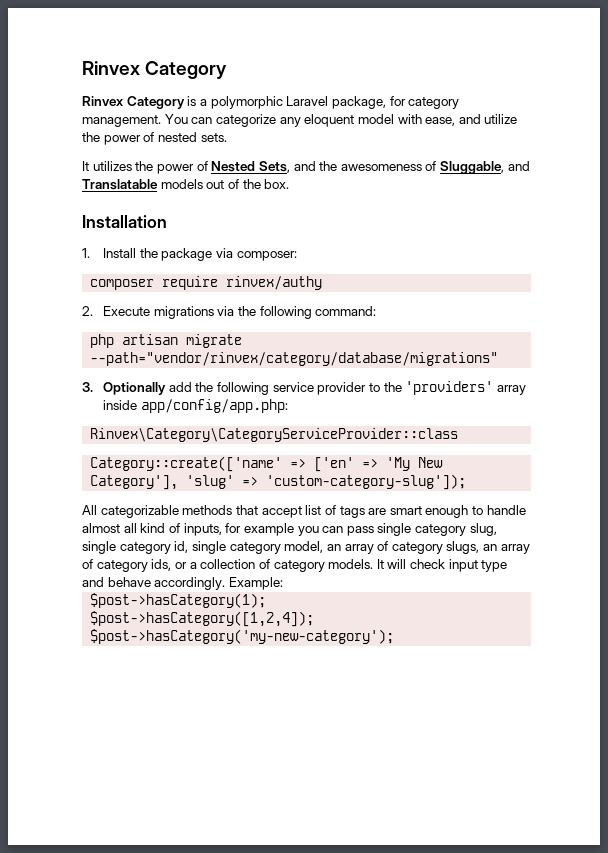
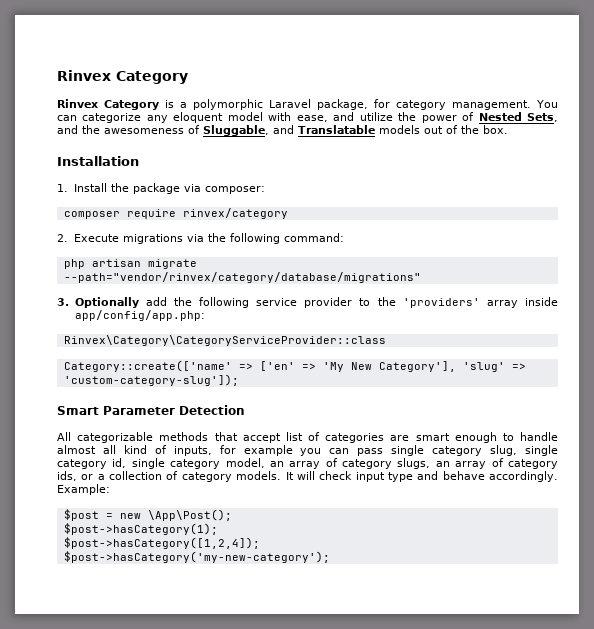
- You can categorize any eloquent model with ease, and utilize the power of nested sets.
- It utilizes the power of Nested Sets, and the awesomeness of Sluggable, and Translatable models out of the box.
+ You can categorize any eloquent model with ease, and utilize the power of Nested Sets, and the awesomeness of Sluggable, and Translatable models out of the box.
- composer require rinvex/authy
+ composer require rinvex/category
+ Smart Parameter Detection
- All categorizable methods that accept list of tags are smart enough to handle almost all kind of inputs, for example you can pass single category slug, single category id, single category model, an array of category slugs, an array of category ids, or a collection of category models.
+ All categorizable methods that accept list of categories are smart enough to handle almost all kind of inputs, for example you can pass single category slug, single category id, single category model, an array of category slugs, an array of category ids, or a collection of category models.
+ $post = new \App\Post();

